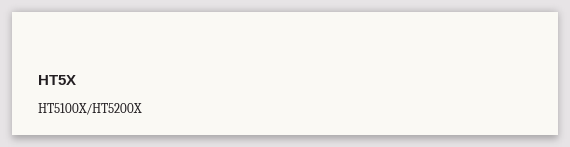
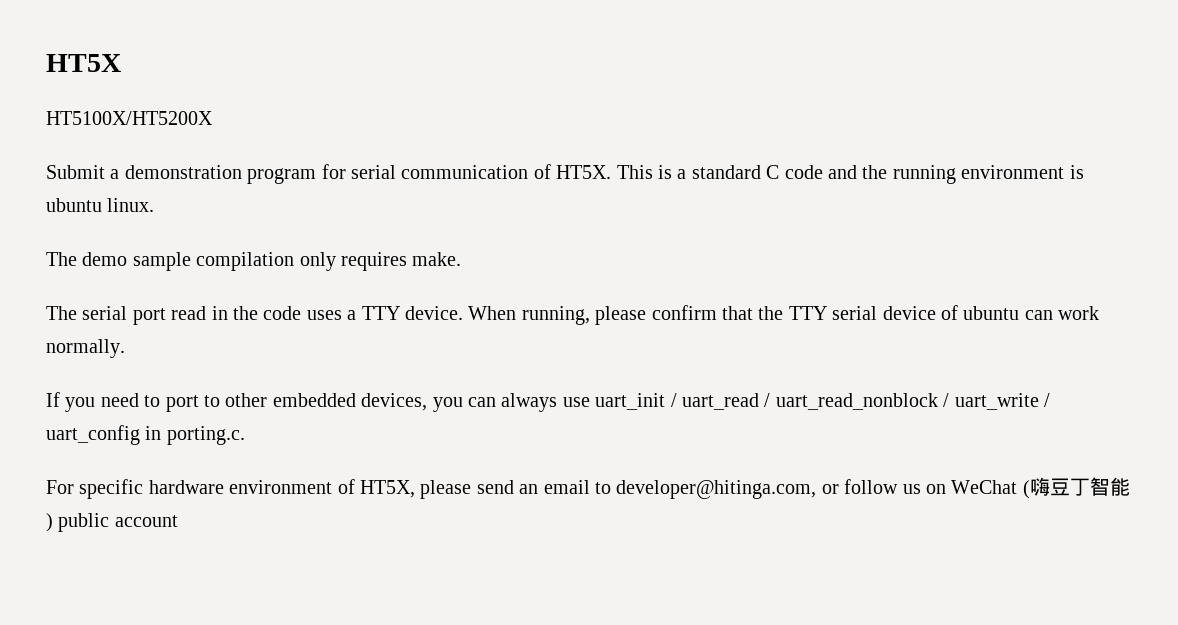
+ Submit a demonstration program for serial communication of HT5X. This is a standard C code and the running environment is ubuntu linux.
+ The demo sample compilation only requires make.
+ The serial port read in the code uses a TTY device. When running, please confirm that the TTY serial device of ubuntu can work normally.
+ If you need to port to other embedded devices, you can always use uart_init / uart_read / uart_read_nonblock / uart_write / uart_config in porting.c.
+ For specific hardware environment of HT5X, please send an email to developer@hitinga.com, or follow us on WeChat (嗨豆丁智能) public account

